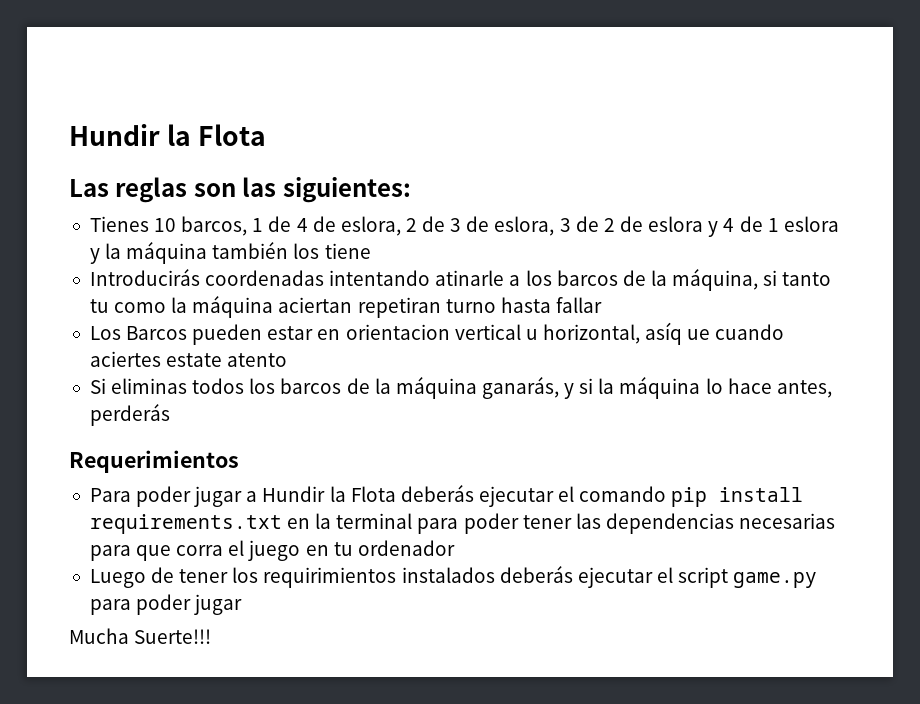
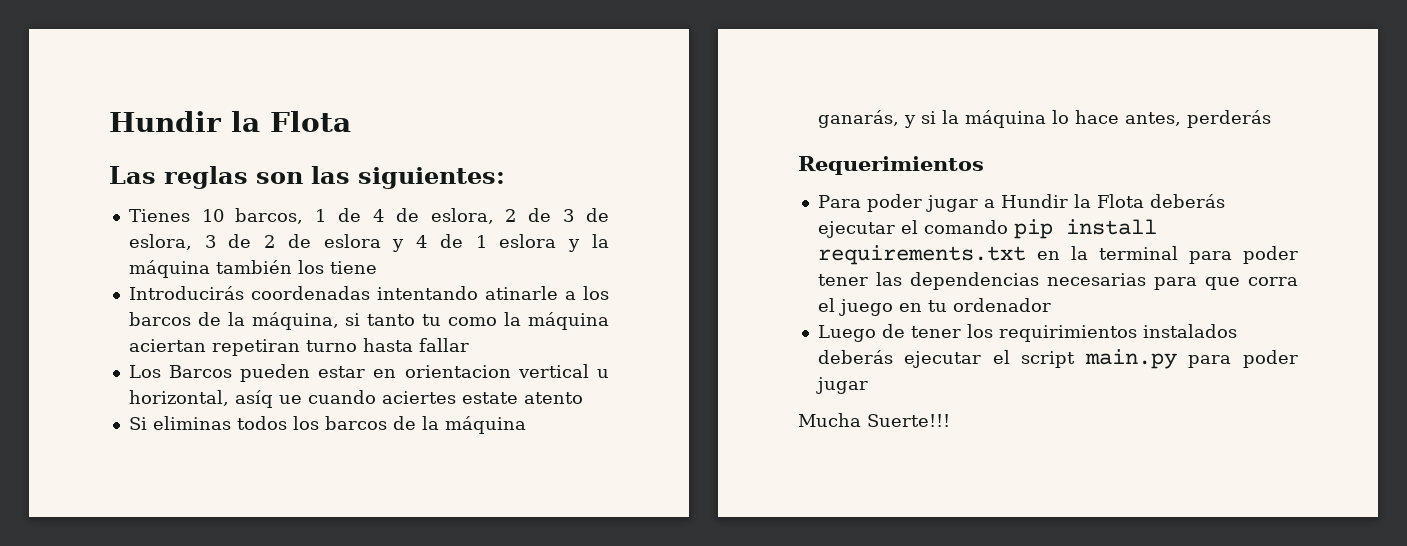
- Luego de tener los requirimientos instalados deberás ejecutar el script game.py para poder jugar
+ Luego de tener los requirimientos instalados deberás ejecutar el script main.py para poder jugar

